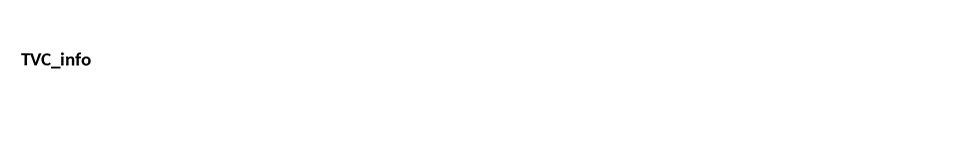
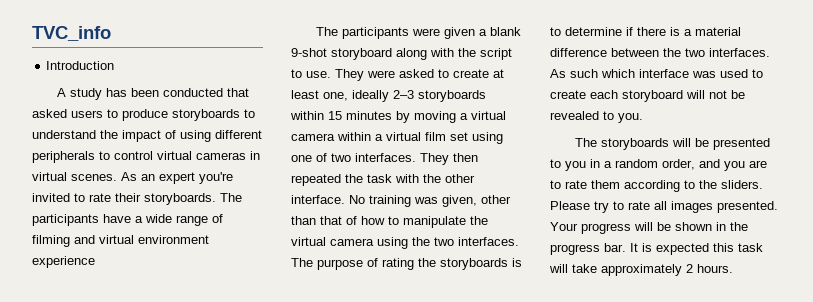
+ Introduction
+ A study has been conducted that asked users to produce storyboards to understand the impact of using different peripherals to control virtual cameras in virtual scenes. As an expert you're invited to rate their storyboards. The participants have a wide range of filming and virtual environment experience
+ The participants were given a blank 9-shot storyboard along with the script to use. They were asked to create at least one, ideally 2–3 storyboards within 15 minutes by moving a virtual camera within a virtual film set using one of two interfaces. They then repeated the task with the other interface. No training was given, other than that of how to manipulate the virtual camera using the two interfaces. The purpose of rating the storyboards is to determine if there is a material difference between the two interfaces. As such which interface was used to create each storyboard will not be revealed to you.
+ The storyboards will be presented to you in a random order, and you are to rate them according to the sliders. Please try to rate all images presented. Your progress will be shown in the progress bar. It is expected this task will take approximately 2 hours.

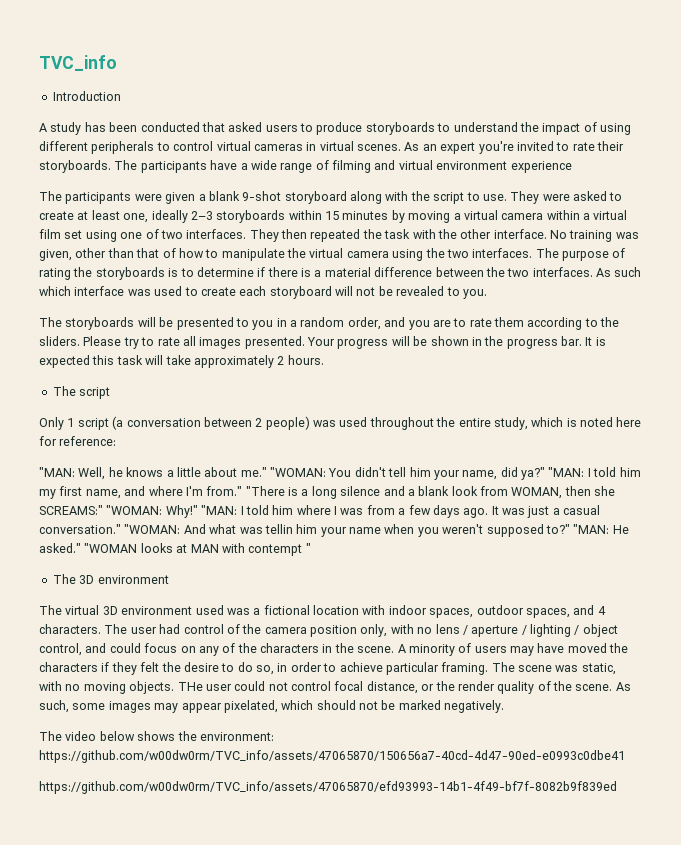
+ The script
+ Only 1 script (a conversation between 2 people) was used throughout the entire study, which is noted here for reference:
+ "MAN: Well, he knows a little about me." "WOMAN: You didn't tell him your name, did ya?" "MAN: I told him my first name, and where I'm from." "There is a long silence and a blank look from WOMAN, then she SCREAMS:" "WOMAN: Why!" "MAN: I told him where I was from a few days ago. It was just a casual conversation." "WOMAN: And what was tellin him your name when you weren't supposed to?" "MAN: He asked." "WOMAN looks at MAN with contempt "
+ The 3D environment
+ The virtual 3D environment used was a fictional location with indoor spaces, outdoor spaces, and 4 characters. The user had control of the camera position only, with no lens / aperture / lighting / object control, and could focus on any of the characters in the scene. A minority of users may have moved the characters if they felt the desire to do so, in order to achieve particular framing. The scene was static, with no moving objects. THe user could not control focal distance, or the render quality of the scene. As such, some images may appear pixelated, which should not be marked negatively.
+ The video below shows the environment: https://github.com/w00dw0rm/TVC_info/assets/47065870/150656a7-40cd-4d47-90ed-e0993c0dbe41
+ https://github.com/w00dw0rm/TVC_info/assets/47065870/efd93993-14b1-4f49-bf7f-8082b9f839ed

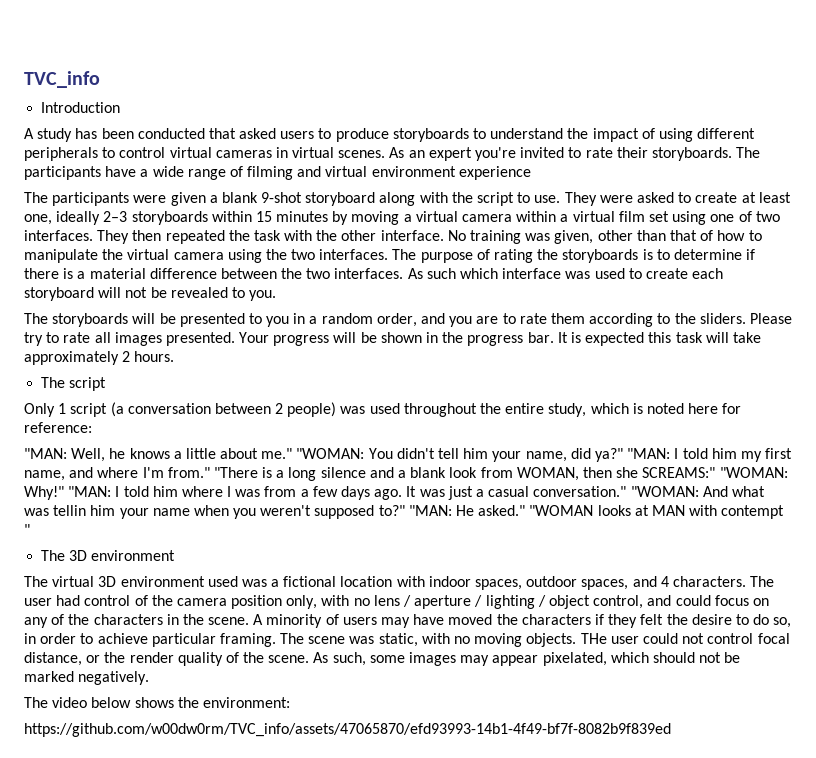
- The video below shows the environment: https://github.com/w00dw0rm/TVC_info/assets/47065870/150656a7-40cd-4d47-90ed-e0993c0dbe41
+ The video below shows the environment:

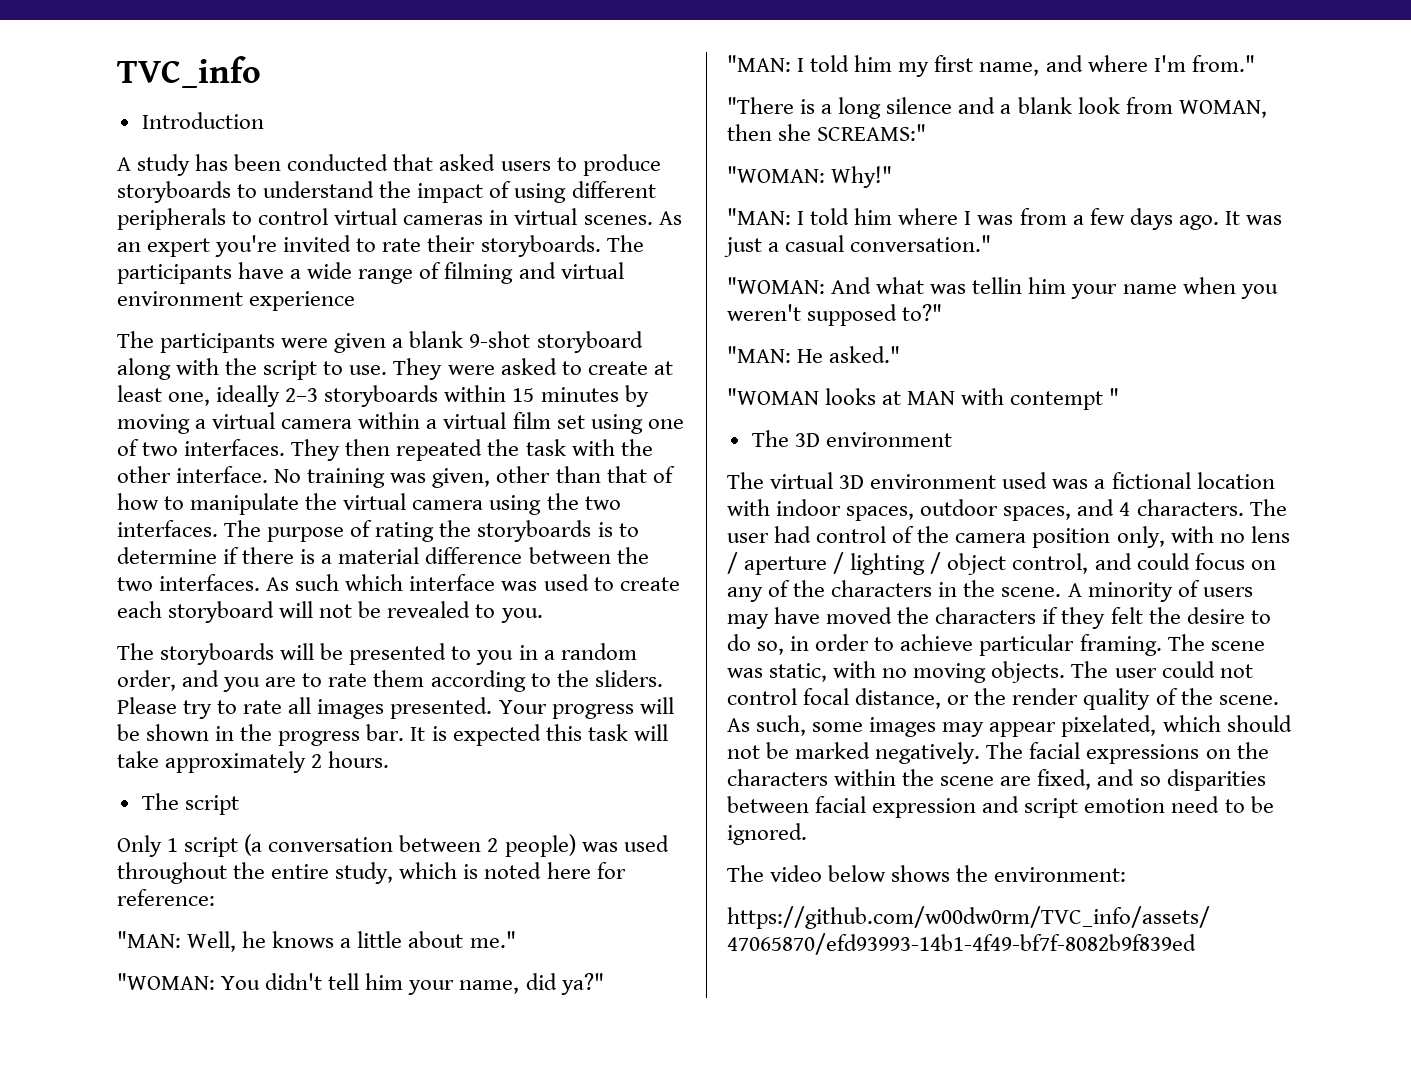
- "MAN: Well, he knows a little about me." "WOMAN: You didn't tell him your name, did ya?" "MAN: I told him my first name, and where I'm from." "There is a long silence and a blank look from WOMAN, then she SCREAMS:" "WOMAN: Why!" "MAN: I told him where I was from a few days ago.
+ "MAN: Well, he knows a little about me."
+ "WOMAN: You didn't tell him your name, did ya?"
+ "MAN: I told him my first name, and where I'm from."
+ "There is a long silence and a blank look from WOMAN, then she SCREAMS:"
+ "WOMAN: Why!"
+ "MAN: I told him where I was from a few days ago.
- It was just a casual conversation." "WOMAN: And what was tellin him your name when you weren't supposed to?" "MAN: He asked." "WOMAN looks at MAN with contempt "
+ It was just a casual conversation."
+ "WOMAN: And what was tellin him your name when you weren't supposed to?"
+ "MAN: He asked."
+ "WOMAN looks at MAN with contempt "
- THe user could not control focal distance, or the render quality of the scene.
+ The user could not control focal distance, or the render quality of the scene.
+ The facial expressions on the characters within the scene are fixed, and so disparities between facial expression and script emotion need to be ignored.

